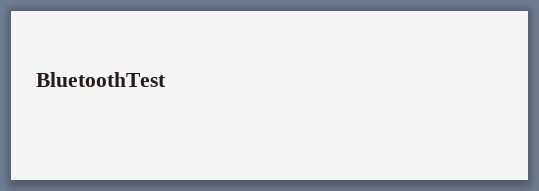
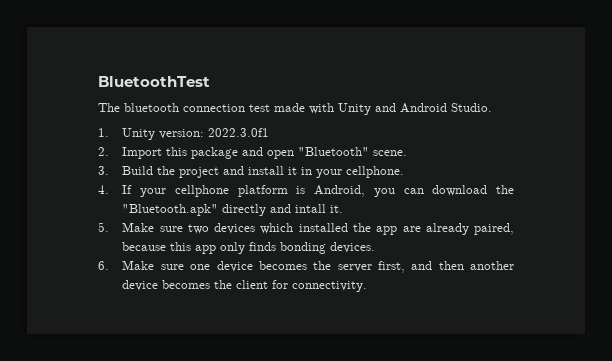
+ The bluetooth connection test made with Unity and Android Studio.
+ 1. Unity version: 2022.3.0f1
+ 2. Import this package and open "Bluetooth" scene.
+ 3. Build the project and install it in your cellphone.
+ 4. If your cellphone platform is Android, you can download the "Bluetooth.apk" directly and intall it.
+ 5. Make sure two devices which installed the app are already paired, because this app only finds bonding devices.
+ 6. Make sure one device becomes the server first, and then another device becomes the client for connectivity.

